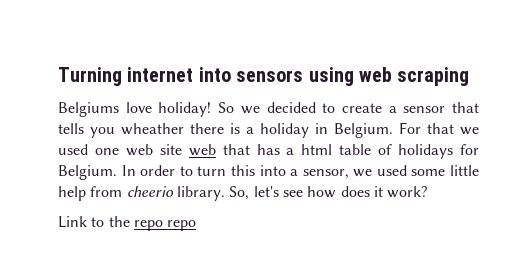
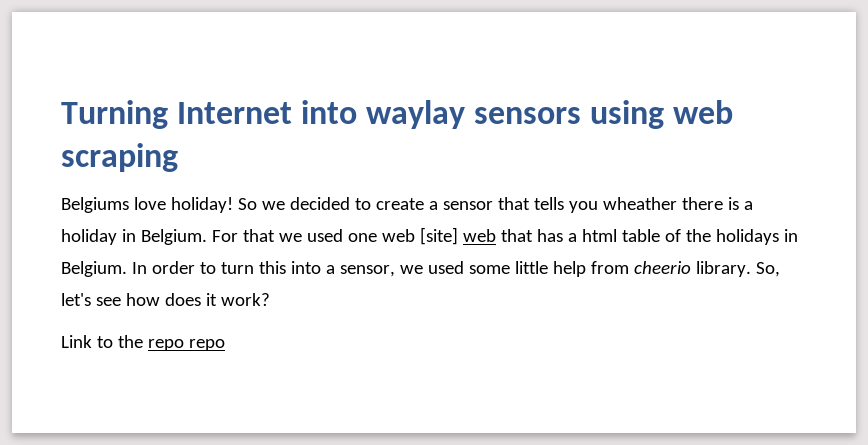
- Turning internet into sensors using web scraping
+ Turning Internet into waylay sensors using web scraping
- For that we used one web site web that has a html table of holidays for Belgium.
+ For that we used one web [site] web that has a html table of the holidays in Belgium.

